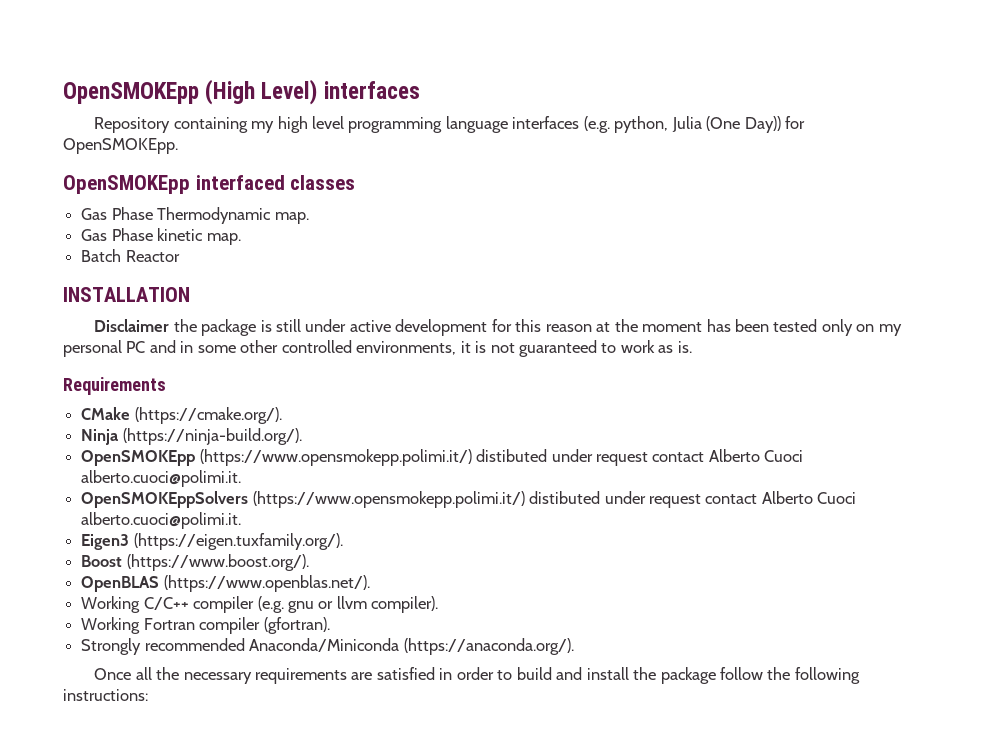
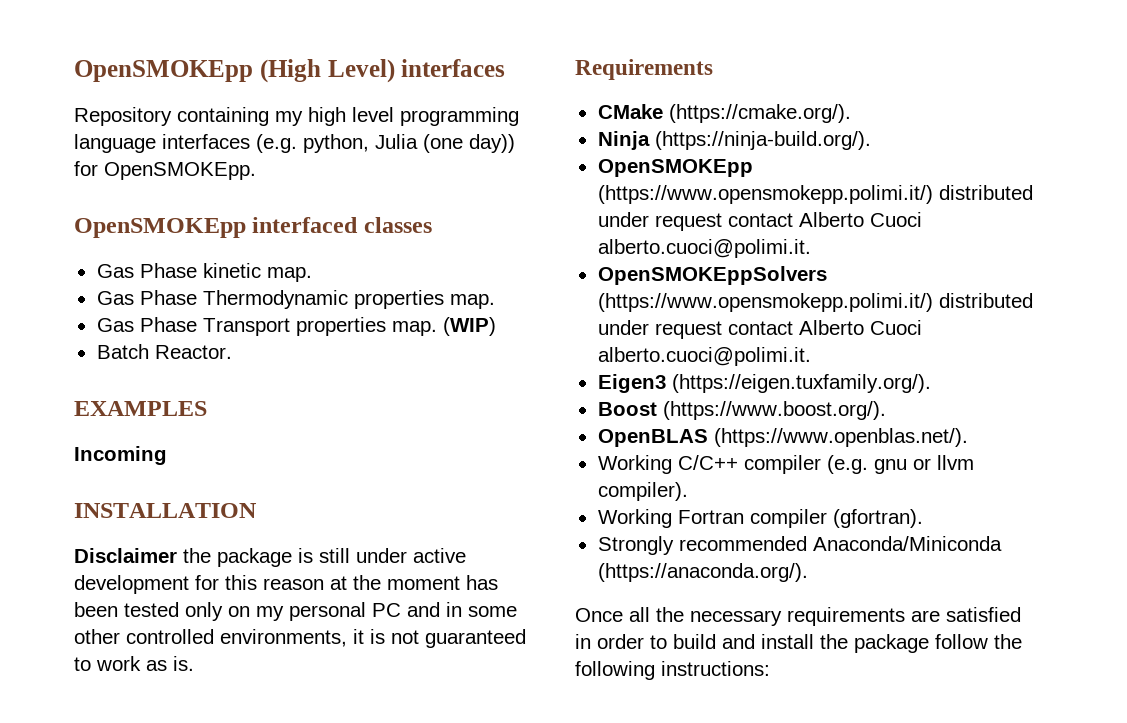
- Repository containing my high level programming language interfaces (e.g. python, Julia (One Day)) for OpenSMOKEpp.
+ Repository containing my high level programming language interfaces (e.g. python, Julia (one day)) for OpenSMOKEpp.
- Gas Phase Thermodynamic map.
  Gas Phase kinetic map.
- Batch Reactor
+ Gas Phase Thermodynamic properties map.
+ Gas Phase Transport properties map. (WIP)
+ Batch Reactor.
+ EXAMPLES
+ Incoming
- OpenSMOKEpp (https://www.opensmokepp.polimi.it/) distibuted under request contact Alberto Cuoci alberto.cuoci@polimi.it.
+ OpenSMOKEpp (https://www.opensmokepp.polimi.it/) distributed under request contact Alberto Cuoci alberto.cuoci@polimi.it.
- OpenSMOKEppSolvers (https://www.opensmokepp.polimi.it/) distibuted under request contact Alberto Cuoci alberto.cuoci@polimi.it.
+ OpenSMOKEppSolvers (https://www.opensmokepp.polimi.it/) distributed under request contact Alberto Cuoci alberto.cuoci@polimi.it.

